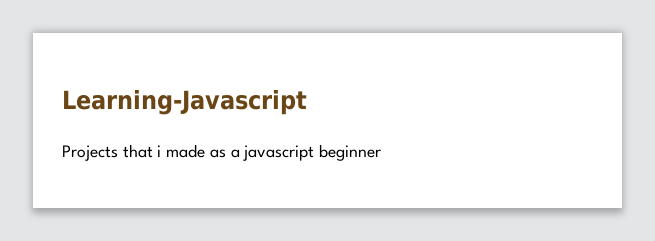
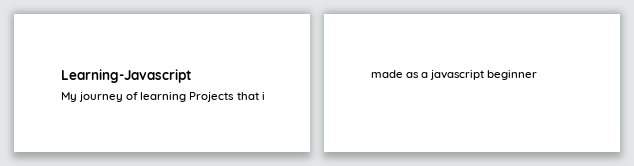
- Projects that i made as a javascript beginner
+ My journey of learning Projects that i made as a javascript beginner

